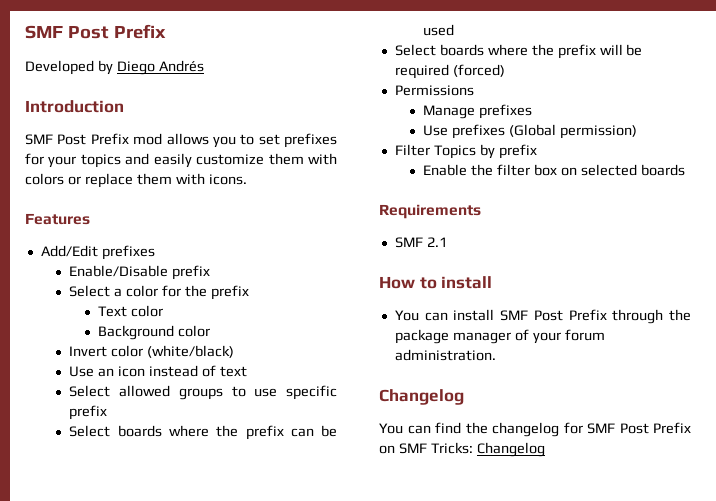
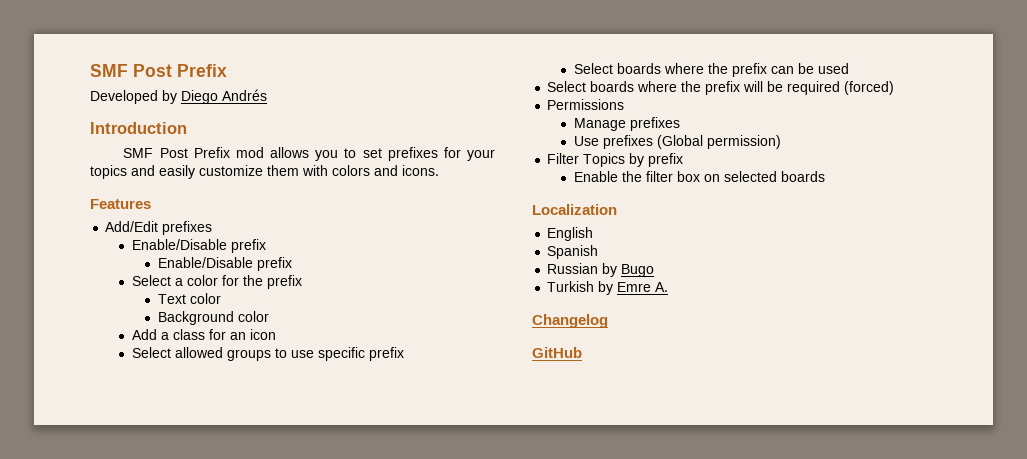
- SMF Post Prefix mod allows you to set prefixes for your topics and easily customize them with colors or replace them with icons.
+ SMF Post Prefix mod allows you to set prefixes for your topics and easily customize them with colors and icons.
  Add/Edit prefixes
+ Enable/Disable prefix
- Invert color (white/black)
- Use an icon instead of text
+ Add a class for an icon
- Requirements
- SMF 2.1
- How to install
- You can install SMF Post Prefix through the package manager of your forum administration.
+ Localization
+ English
+ Spanish
+ Russian by Bugo
+ Turkish by Emre A.
  Changelog
- You can find the changelog for SMF Post Prefix on SMF Tricks: Changelog
+ GitHub

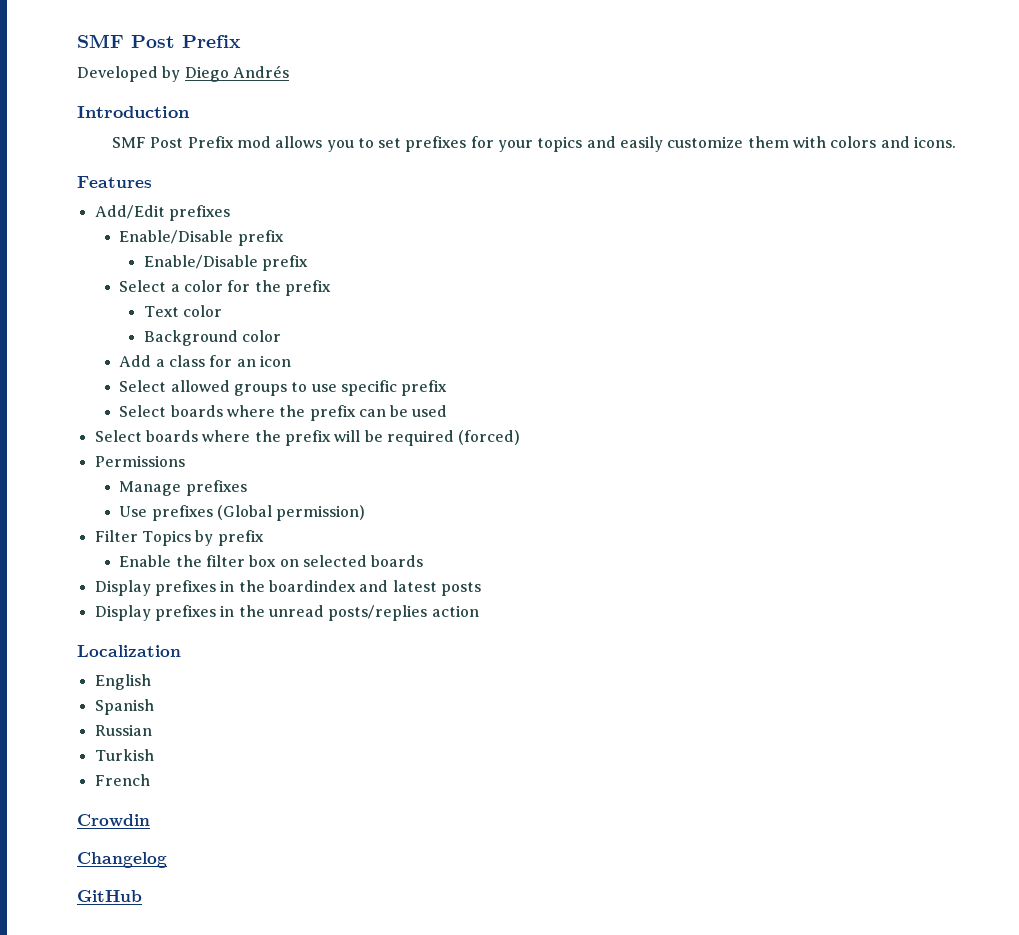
+ Display prefixes in the boardindex and latest posts
+ Display prefixes in the unread posts/replies action
- Russian by Bugo
+ Russian
- Turkish by Emre A.
+ Turkish
+ French
+ Crowdin

